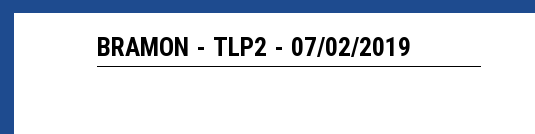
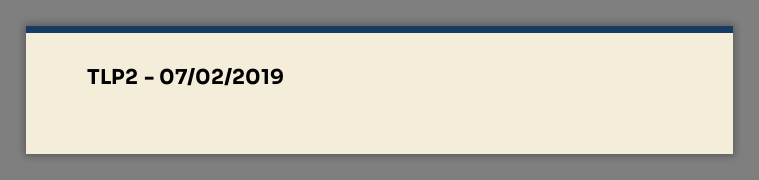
- BRAMON - TLP2 - 07/02/2019
+ TLP2 - 07/02/2019

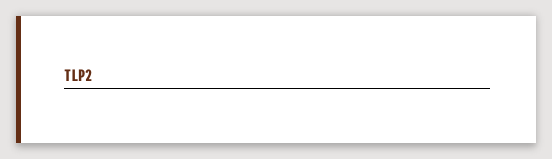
- TLP2 - 07/02/2019
+ TLP2

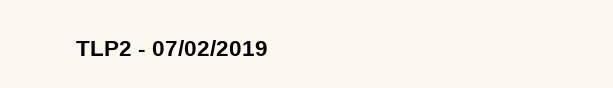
- TLP2
+ TLP2 - 07/02/2019

